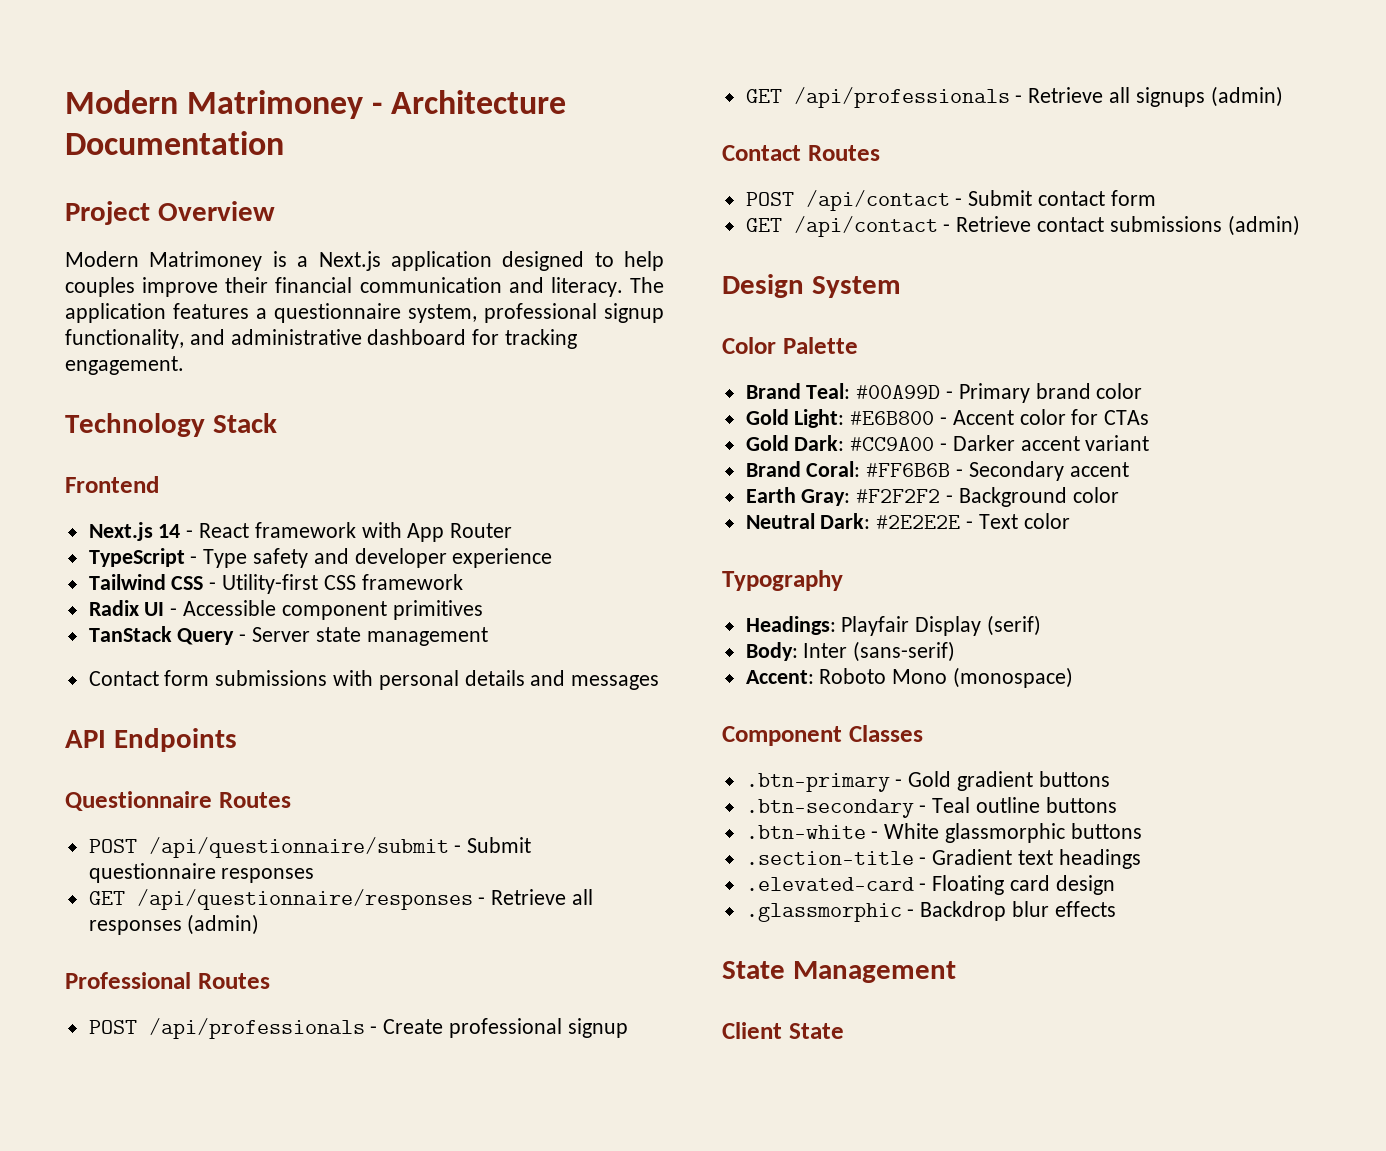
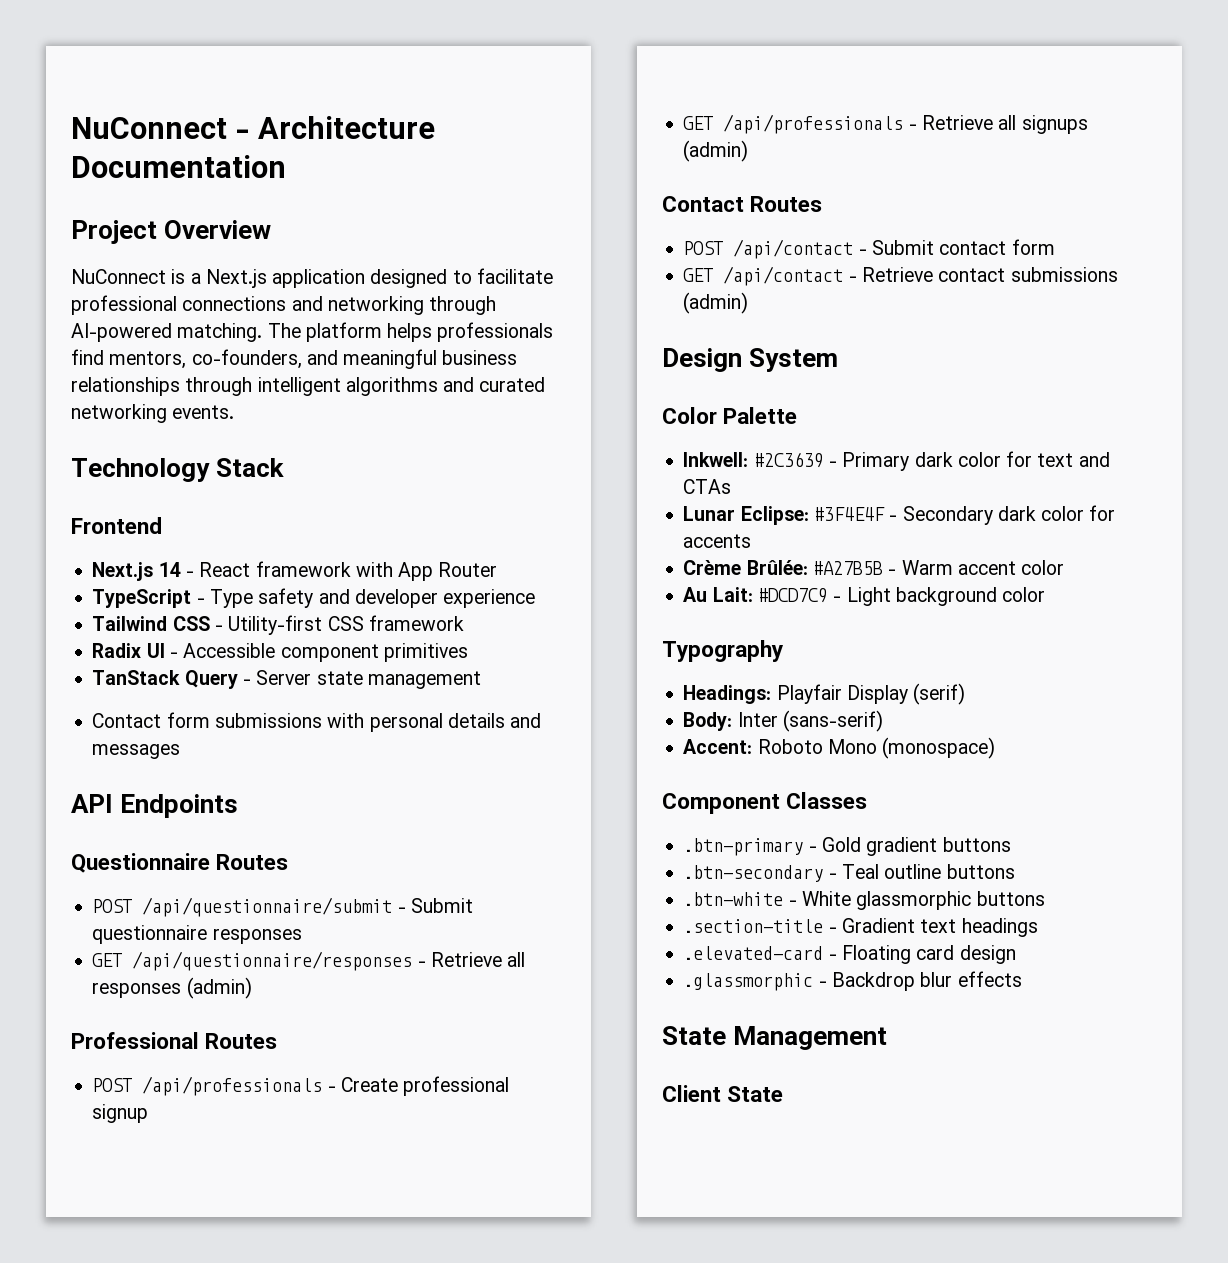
- Modern Matrimoney - Architecture Documentation
+ NuConnect - Architecture Documentation
- Modern Matrimoney is a Next.js application designed to help couples improve their financial communication and literacy. The application features a questionnaire system, professional signup functionality, and administrative dashboard for tracking engagement.
+ NuConnect is a Next.js application designed to facilitate professional connections and networking through AI-powered matching. The platform helps professionals find mentors, co-founders, and meaningful business relationships through intelligent algorithms and curated networking events.
- Brand Teal: #00A99D - Primary brand color
- Gold Light: #E6B800 - Accent color for CTAs
- Gold Dark: #CC9A00 - Darker accent variant
- Brand Coral: #FF6B6B - Secondary accent
- Earth Gray: #F2F2F2 - Background color
- Neutral Dark: #2E2E2E - Text color
+ Inkwell: #2C3639 - Primary dark color for text and CTAs
+ Lunar Eclipse: #3F4E4F - Secondary dark color for accents
+ Crème Brûlée: #A27B5B - Warm accent color
+ Au Lait: #DCD7C9 - Light background color

